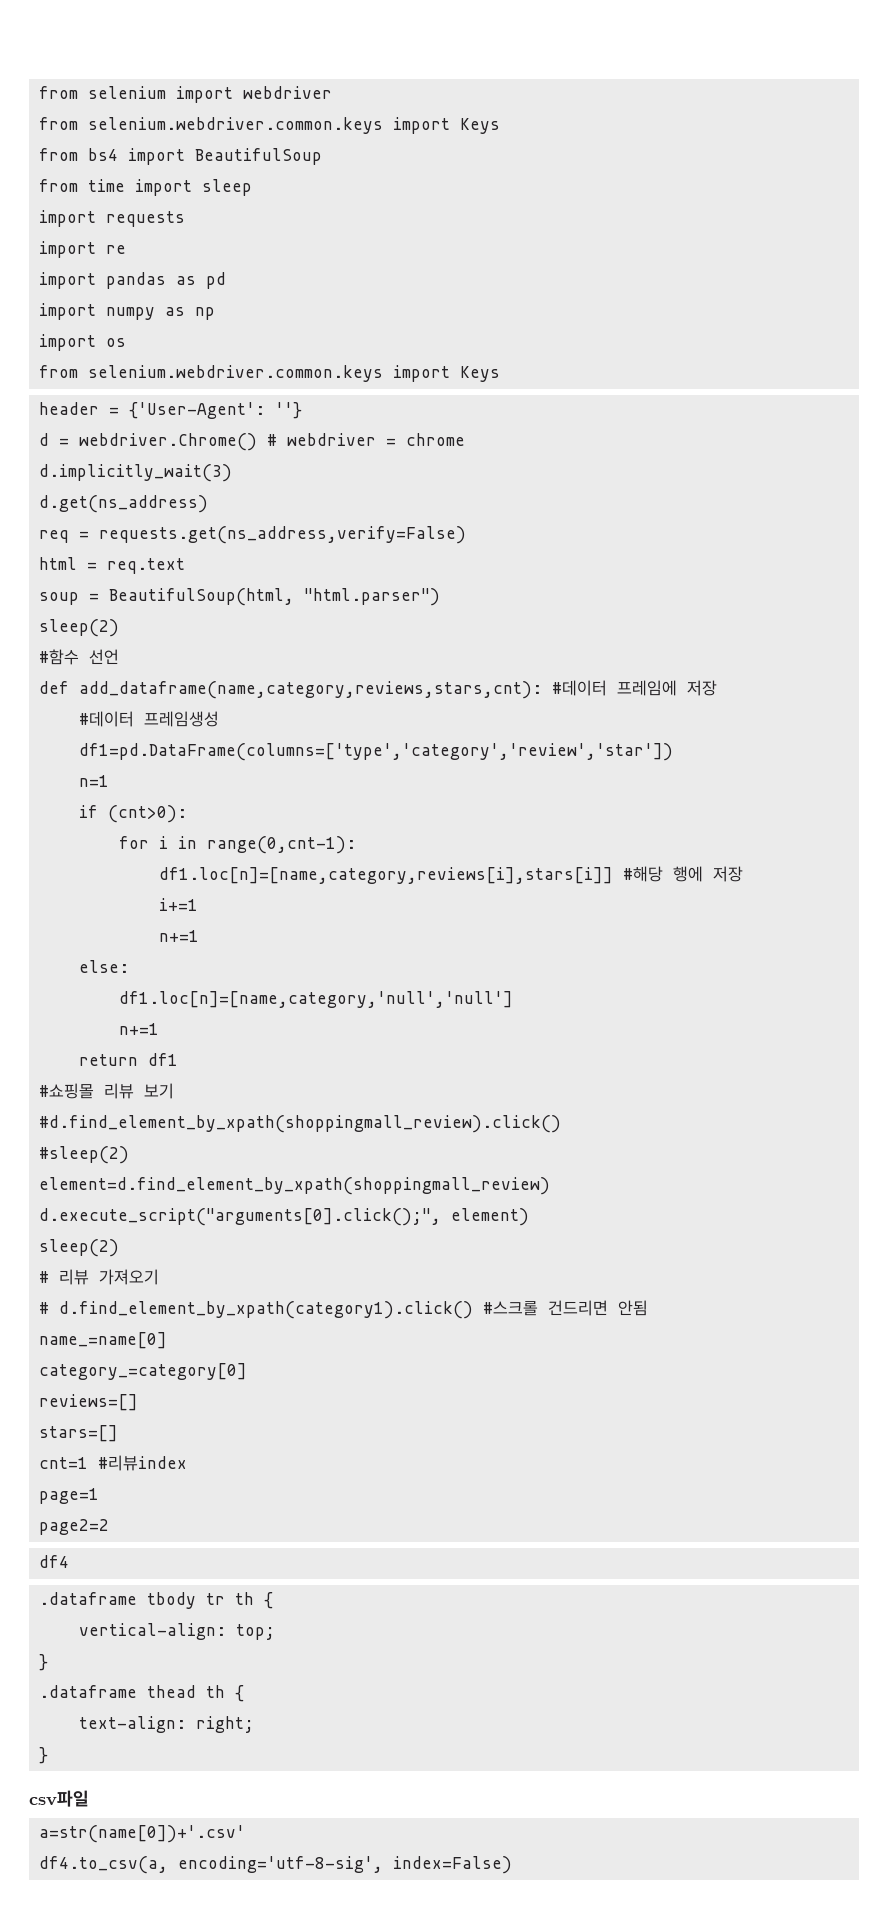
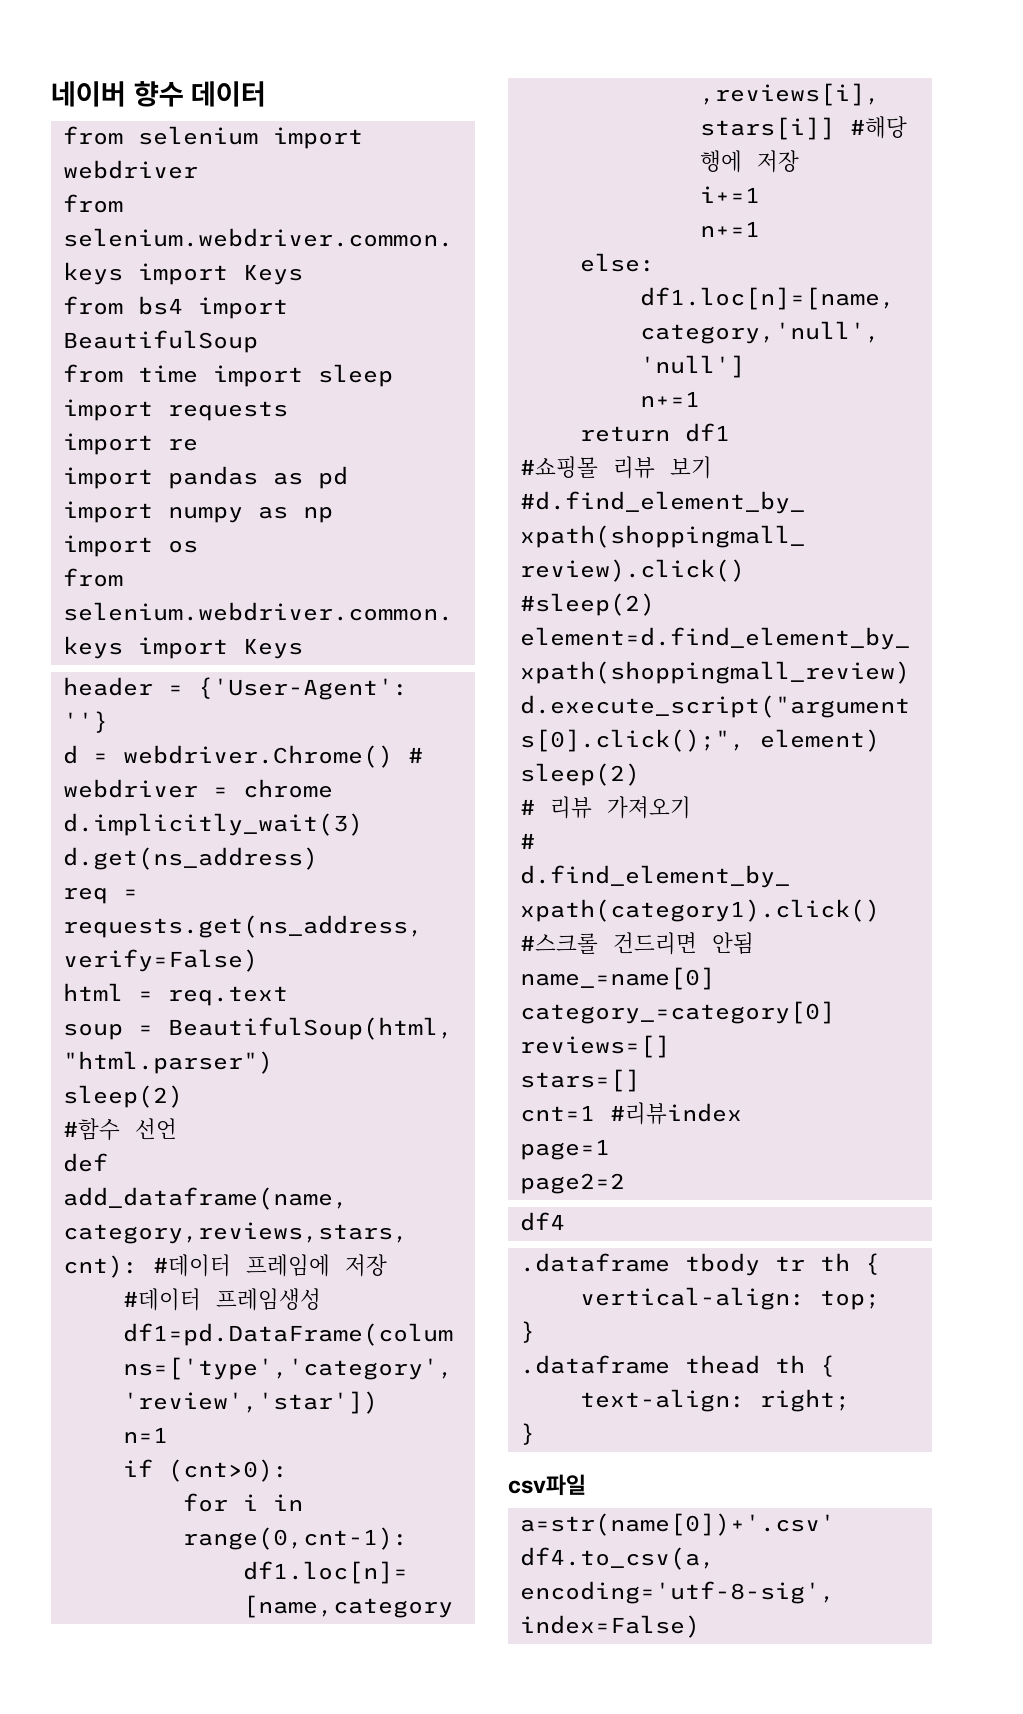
+ 네이버 향수 데이터

